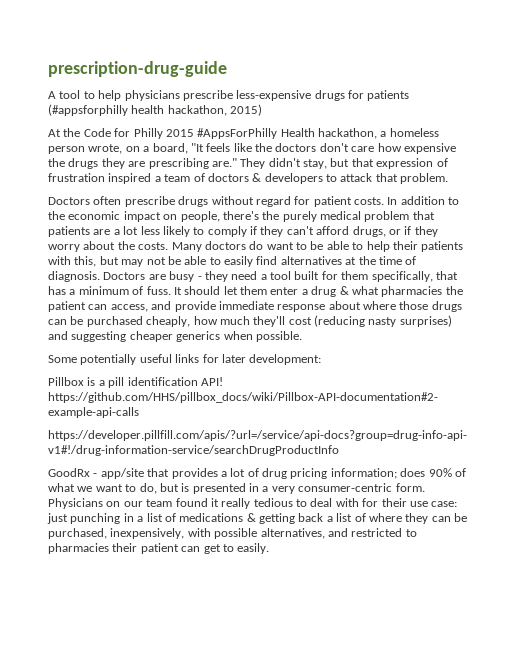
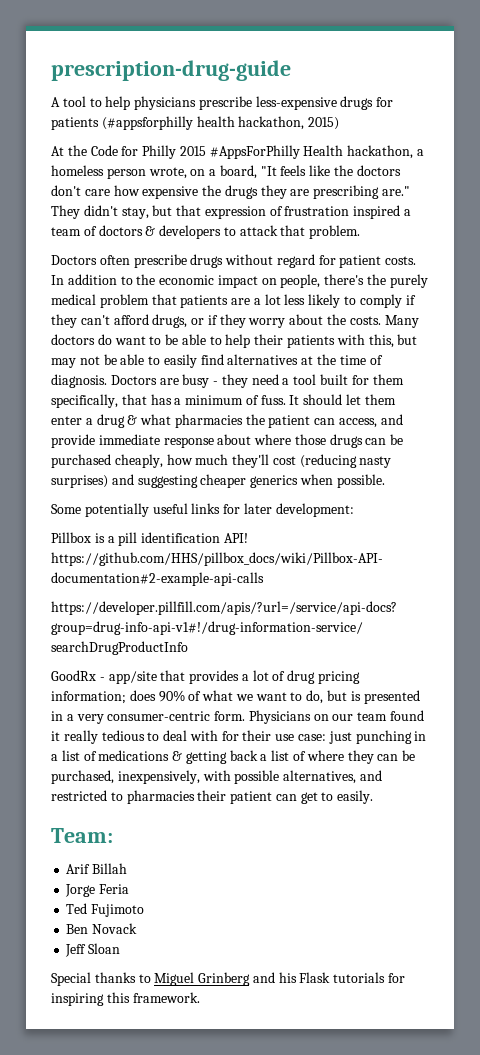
+ Team:
+ Arif Billah
+ Jorge Feria
+ Ted Fujimoto
+ Ben Novack
+ Jeff Sloan
+ Special thanks to Miguel Grinberg and his Flask tutorials for inspiring this framework.

